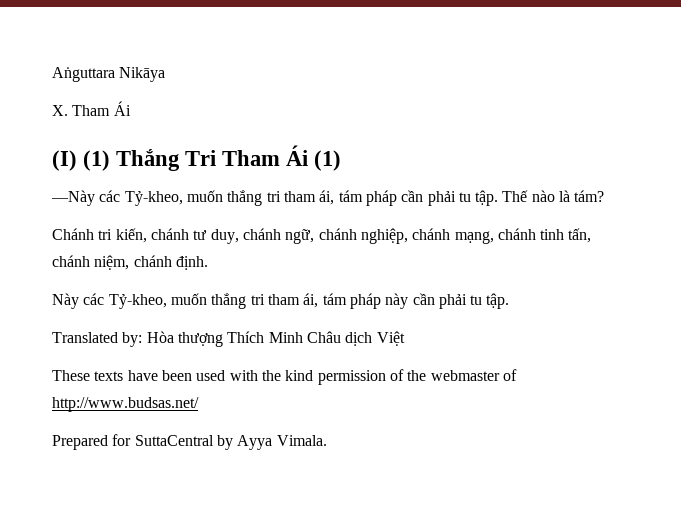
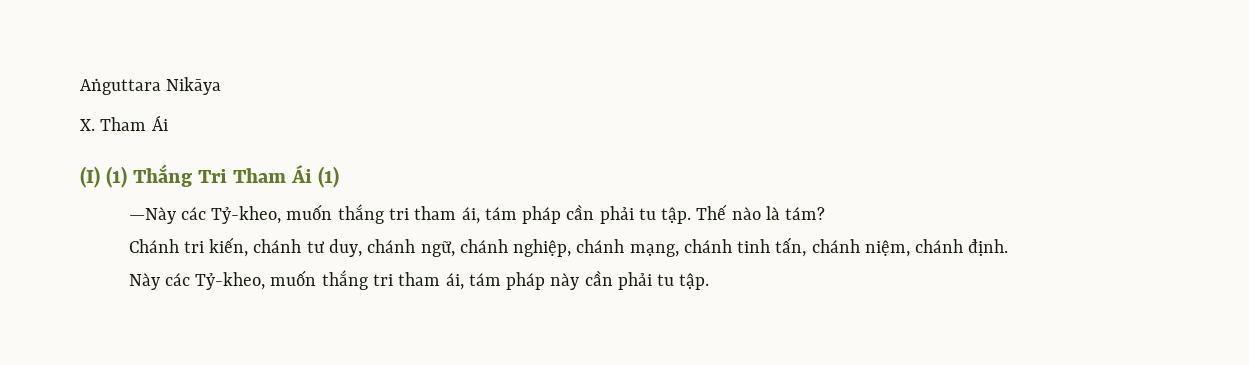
- Translated by: Hòa thượng Thích Minh Châu dịch Việt
- These texts have been used with the kind permission of the webmaster of http://www.budsas.net/
- Prepared for SuttaCentral by Ayya Vimala.

